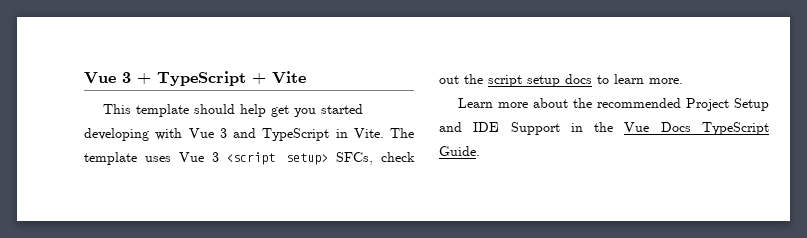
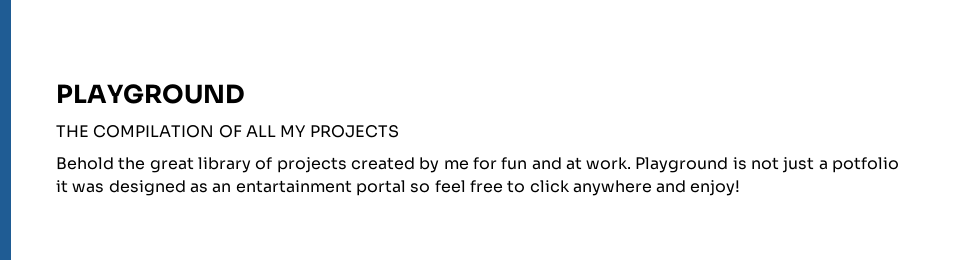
- Vue 3 + TypeScript + Vite
- This template should help get you started developing with Vue 3 and TypeScript in Vite. The template uses Vue 3 <script setup> SFCs, check out the script setup docs to learn more.
- Learn more about the recommended Project Setup and IDE Support in the Vue Docs TypeScript Guide.
+ PLAYGROUND
+ THE COMPILATION OF ALL MY PROJECTS
+ Behold the great library of projects created by me for fun and at work. Playground is not just a potfolio it was designed as an entartainment portal so feel free to click anywhere and enjoy!

